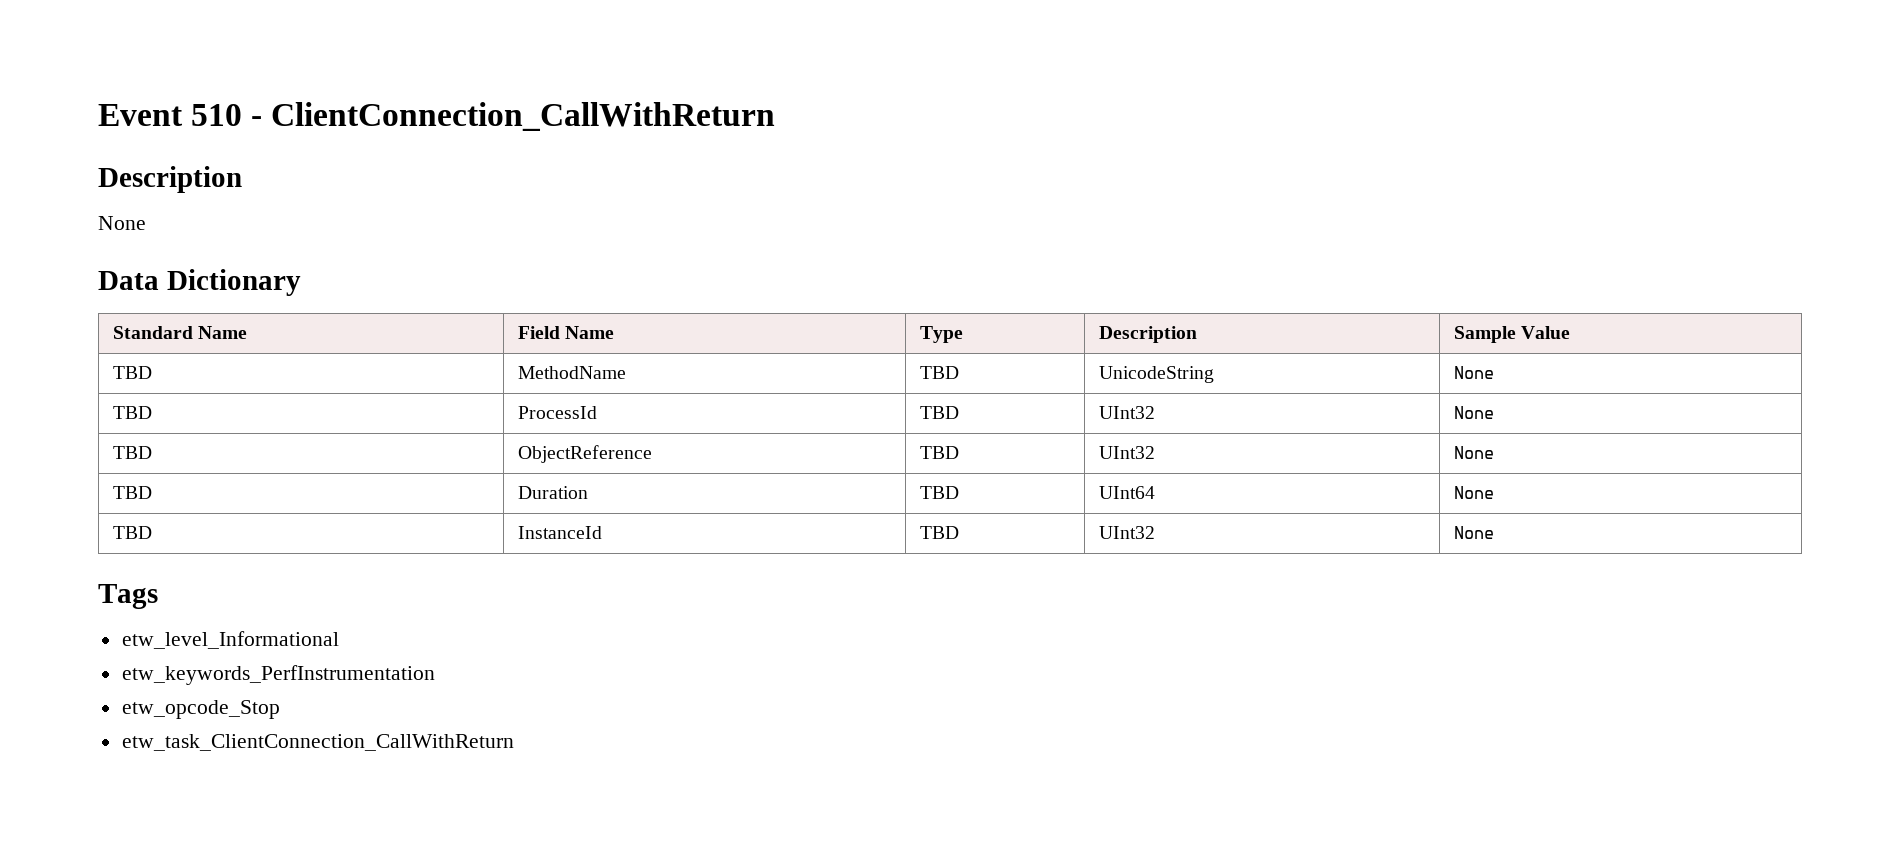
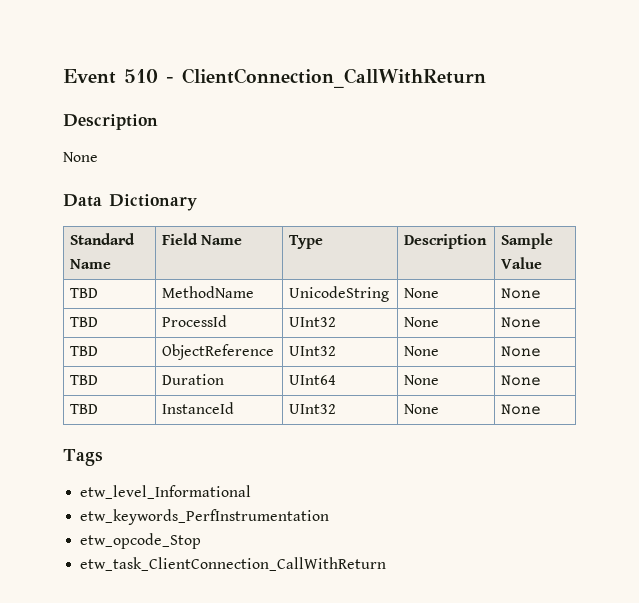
- TBD | MethodName | TBD | UnicodeString | None
+ TBD | MethodName | UnicodeString | None | None
- TBD | ProcessId | TBD | UInt32 | None
+ TBD | ProcessId | UInt32 | None | None
- TBD | ObjectReference | TBD | UInt32 | None
+ TBD | ObjectReference | UInt32 | None | None
- TBD | Duration | TBD | UInt64 | None
+ TBD | Duration | UInt64 | None | None
- TBD | InstanceId | TBD | UInt32 | None
+ TBD | InstanceId | UInt32 | None | None

